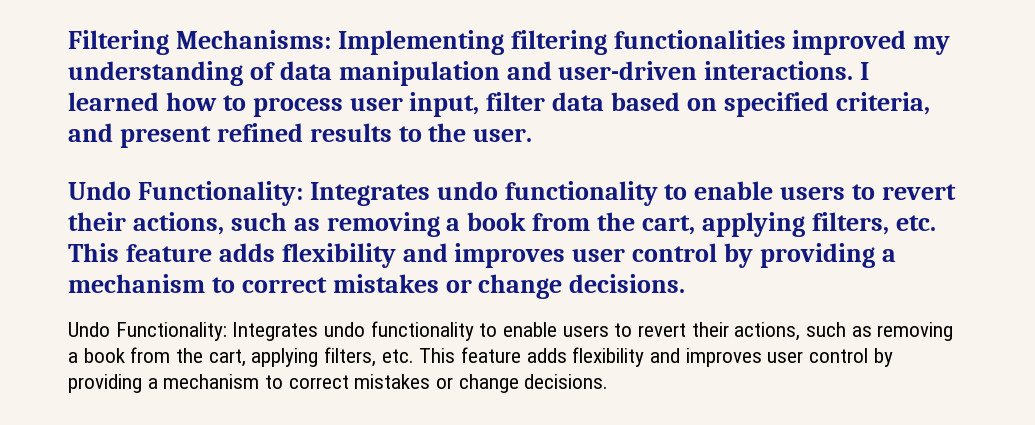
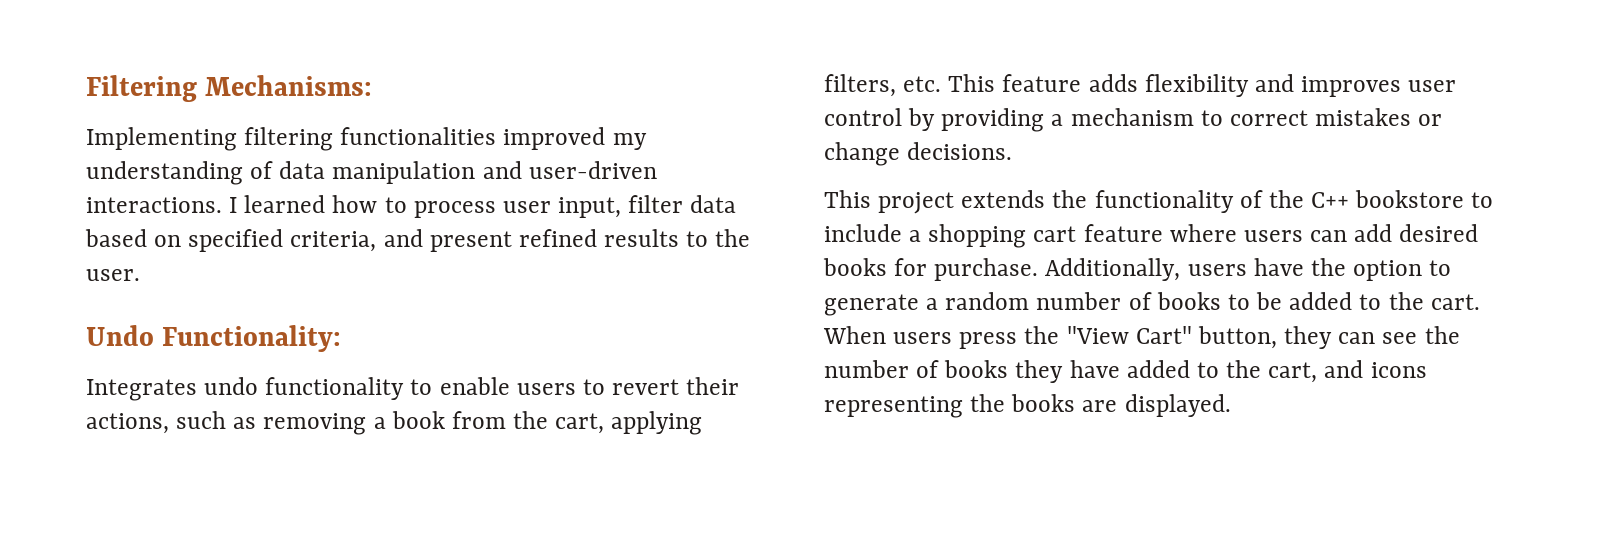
- Filtering Mechanisms: Implementing filtering functionalities improved my understanding of data manipulation and user-driven interactions.
+ Filtering Mechanisms:
+ Implementing filtering functionalities improved my understanding of data manipulation and user-driven interactions.
  I learned how to process user input, filter data based on specified criteria, and present refined results to the user.
- Undo Functionality: Integrates undo functionality to enable users to revert their actions, such as removing a book from the cart, applying filters, etc. This feature adds flexibility and improves user control by providing a mechanism to correct mistakes or change decisions.
- Undo Functionality: Integrates undo functionality to enable users to revert their actions, such as removing a book from the cart, applying filters, etc. This feature adds flexibility and improves user control by providing a mechanism to correct mistakes or change decisions.
+ Undo Functionality:
+ Integrates undo functionality to enable users to revert their actions, such as removing a book from the cart, applying filters, etc. This feature adds flexibility and improves user control by providing a mechanism to correct mistakes or change decisions.
+ This project extends the functionality of the C++ bookstore to include a shopping cart feature where users can add desired books for purchase. Additionally, users have the option to generate a random number of books to be added to the cart. When users press the "View Cart" button, they can see the number of books they have added to the cart, and icons representing the books are displayed.

